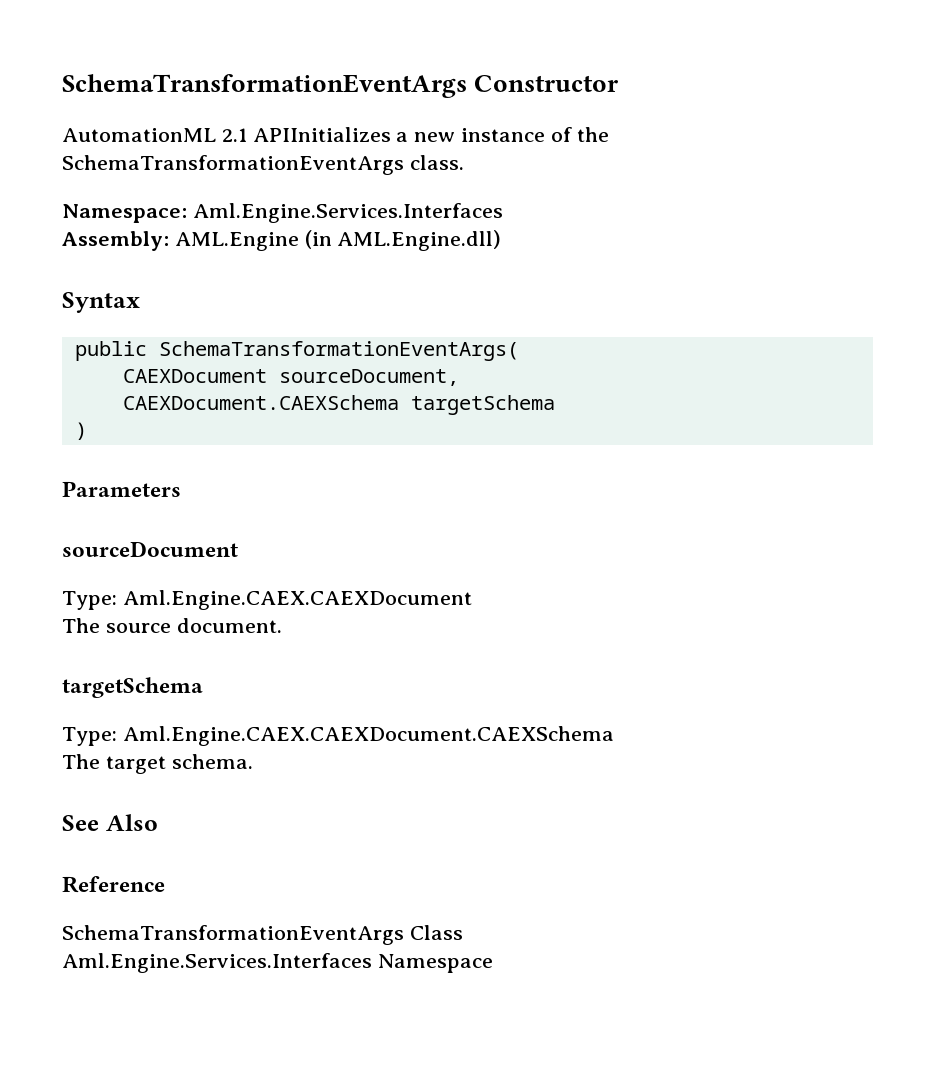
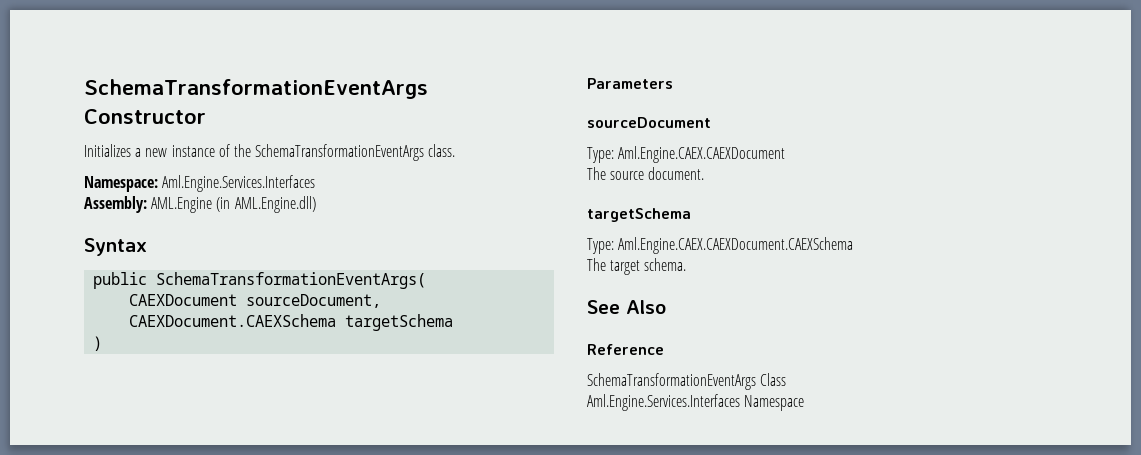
- AutomationML 2.1 APIInitializes a new instance of the SchemaTransformationEventArgs class.
+ Initializes a new instance of the SchemaTransformationEventArgs class.

